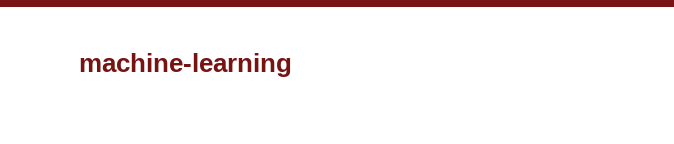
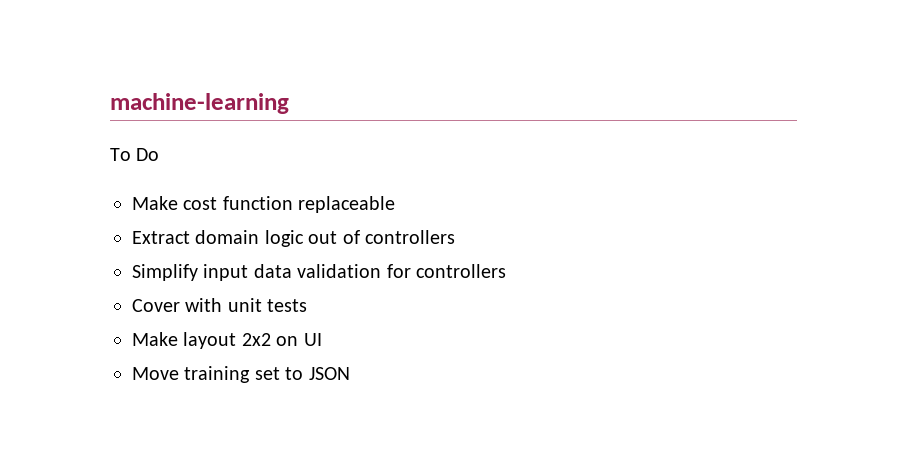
+ To Do
+ Make cost function replaceable
+ Extract domain logic out of controllers
+ Simplify input data validation for controllers
+ Cover with unit tests
+ Make layout 2x2 on UI
+ Move training set to JSON

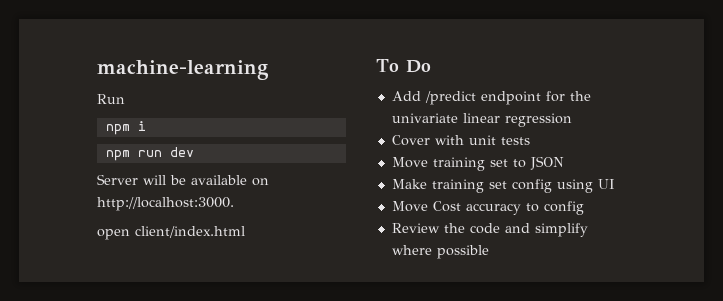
+ Run
+ npm i
+ npm run dev
+ Server will be available on http://localhost:3000.
+ open client/index.html
  To Do
- Make cost function replaceable
- Extract domain logic out of controllers
- Simplify input data validation for controllers
+ Add /predict endpoint for the univariate linear regression
- Make layout 2x2 on UI
+ Make training set config using UI
+ Move Cost accuracy to config
+ Review the code and simplify where possible

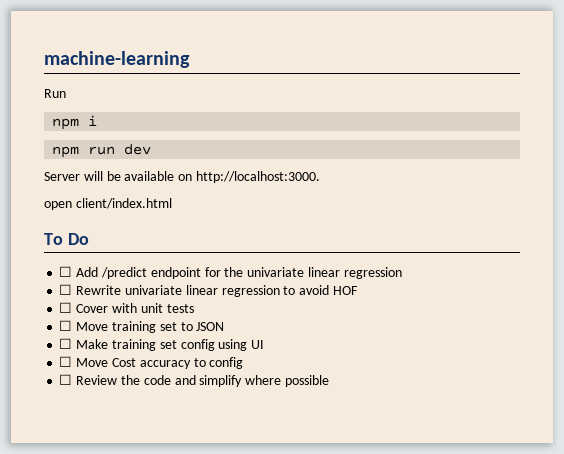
- Add /predict endpoint for the univariate linear regression
+ ☐ Add /predict endpoint for the univariate linear regression
- Cover with unit tests
+ ☐ Rewrite univariate linear regression to avoid HOF
+ ☐ Cover with unit tests
- Move training set to JSON
+ ☐ Move training set to JSON
- Make training set config using UI
+ ☐ Make training set config using UI
- Move Cost accuracy to config
+ ☐ Move Cost accuracy to config
- Review the code and simplify where possible
+ ☐ Review the code and simplify where possible

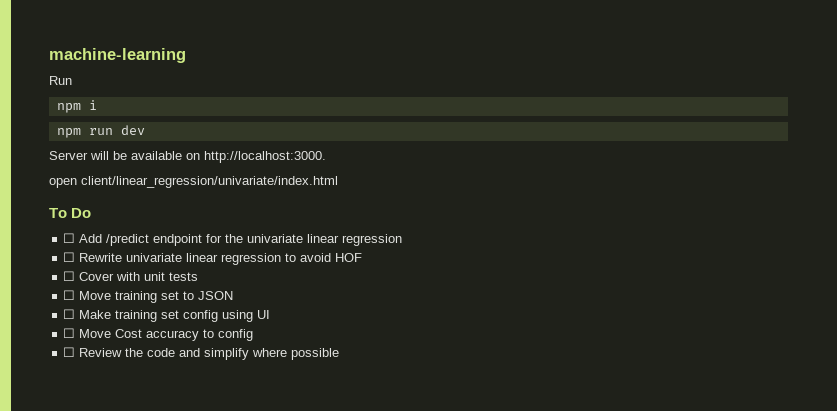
- open client/index.html
+ open client/linear_regression/univariate/index.html

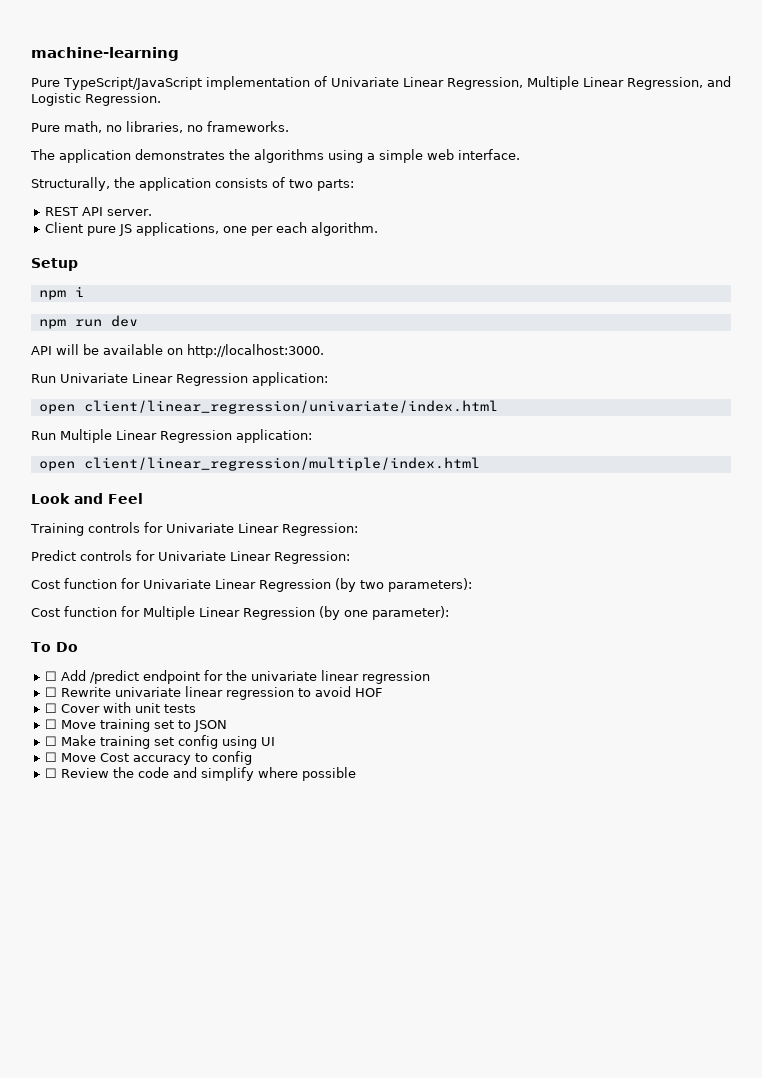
- Run
+ Pure TypeScript/JavaScript implementation of Univariate Linear Regression, Multiple Linear Regression, and Logistic Regression.
+ Pure math, no libraries, no frameworks.
+ The application demonstrates the algorithms using a simple web interface.
+ Structurally, the application consists of two parts:
+ REST API server.
+ Client pure JS applications, one per each algorithm.
+ Setup
- Server will be available on http://localhost:3000.
+ API will be available on http://localhost:3000.
+ Run Univariate Linear Regression application:
  open client/linear_regression/univariate/index.html
+ Run Multiple Linear Regression application:
+ open client/linear_regression/multiple/index.html
+ Look and Feel
+ Training controls for Univariate Linear Regression:
+ Predict controls for Univariate Linear Regression:
+ Cost function for Univariate Linear Regression (by two parameters):
+ Cost function for Multiple Linear Regression (by one parameter):

